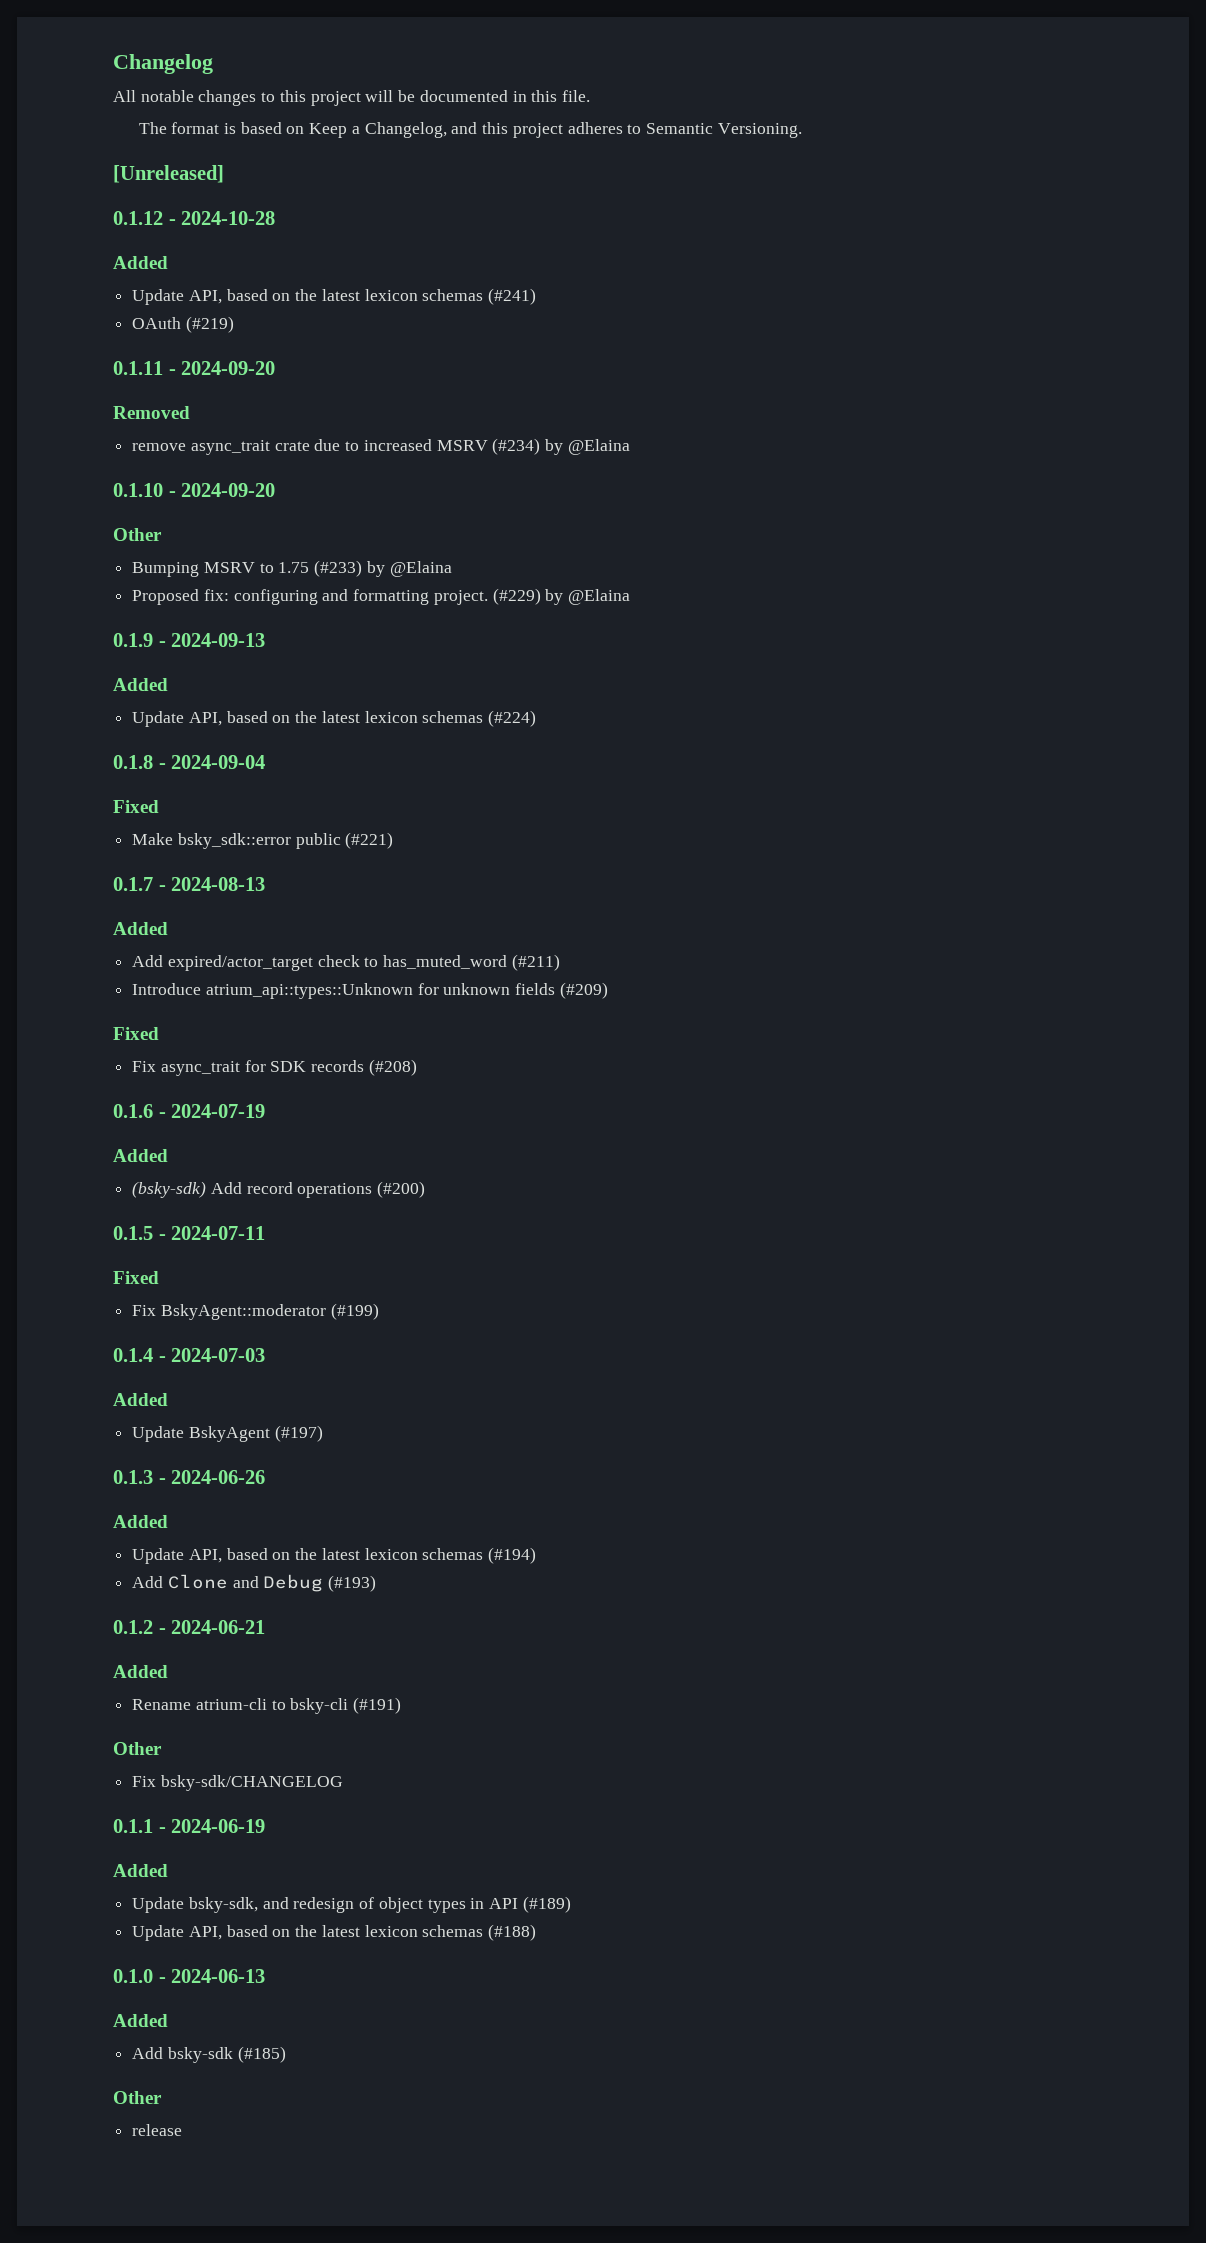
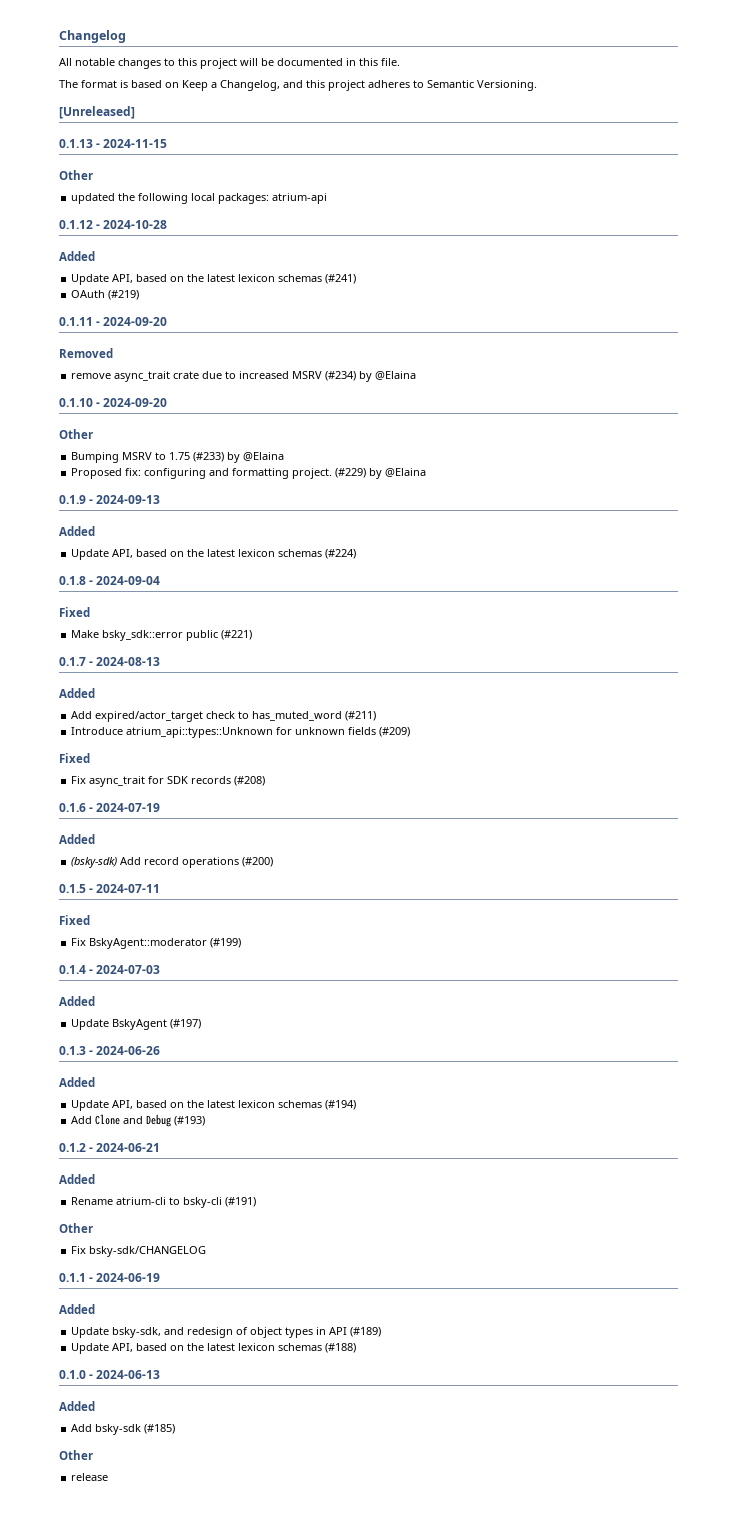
+ 0.1.13 - 2024-11-15
+ Other
+ updated the following local packages: atrium-api

